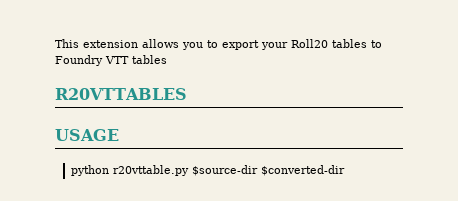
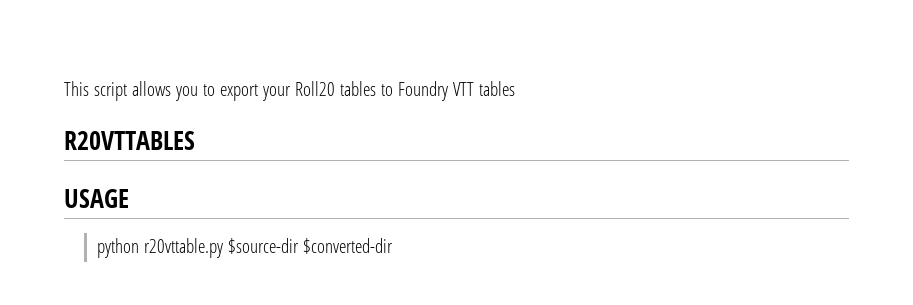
- This extension allows you to export your Roll20 tables to Foundry VTT tables
+ This script allows you to export your Roll20 tables to Foundry VTT tables

